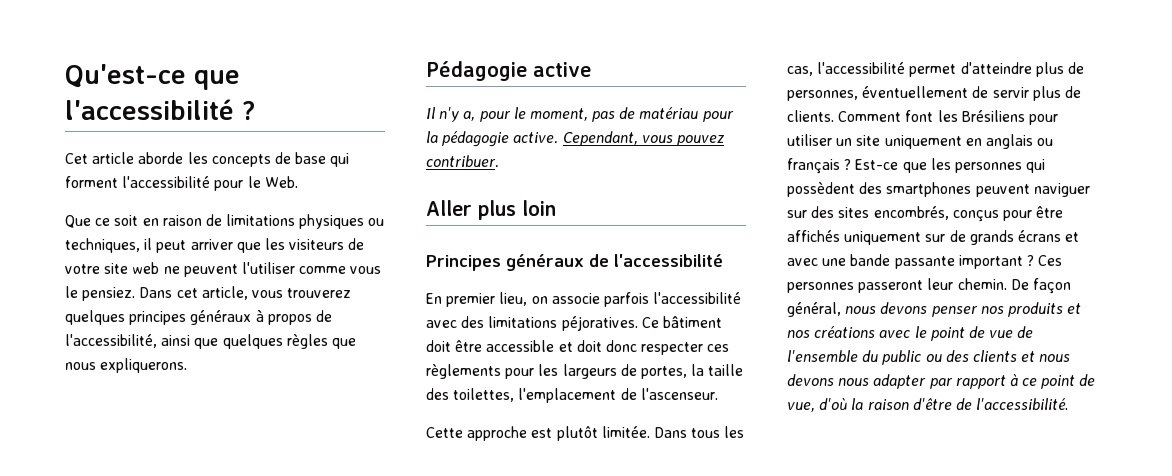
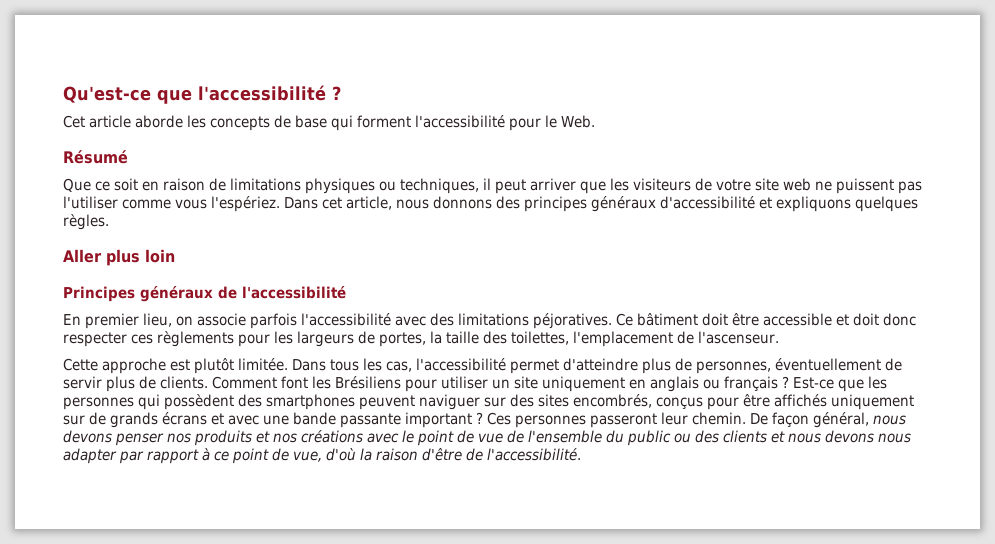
+ Résumé
- Que ce soit en raison de limitations physiques ou techniques, il peut arriver que les visiteurs de votre site web ne peuvent l'utiliser comme vous le pensiez.
+ Que ce soit en raison de limitations physiques ou techniques, il peut arriver que les visiteurs de votre site web ne puissent pas l'utiliser comme vous l'espériez.
- Dans cet article, vous trouverez quelques principes généraux à propos de l'accessibilité, ainsi que quelques règles que nous expliquerons.
- Pédagogie active
- Il n'y a, pour le moment, pas de matériau pour la pédagogie active. Cependant, vous pouvez contribuer.
+ Dans cet article, nous donnons des principes généraux d'accessibilité et expliquons quelques règles.

